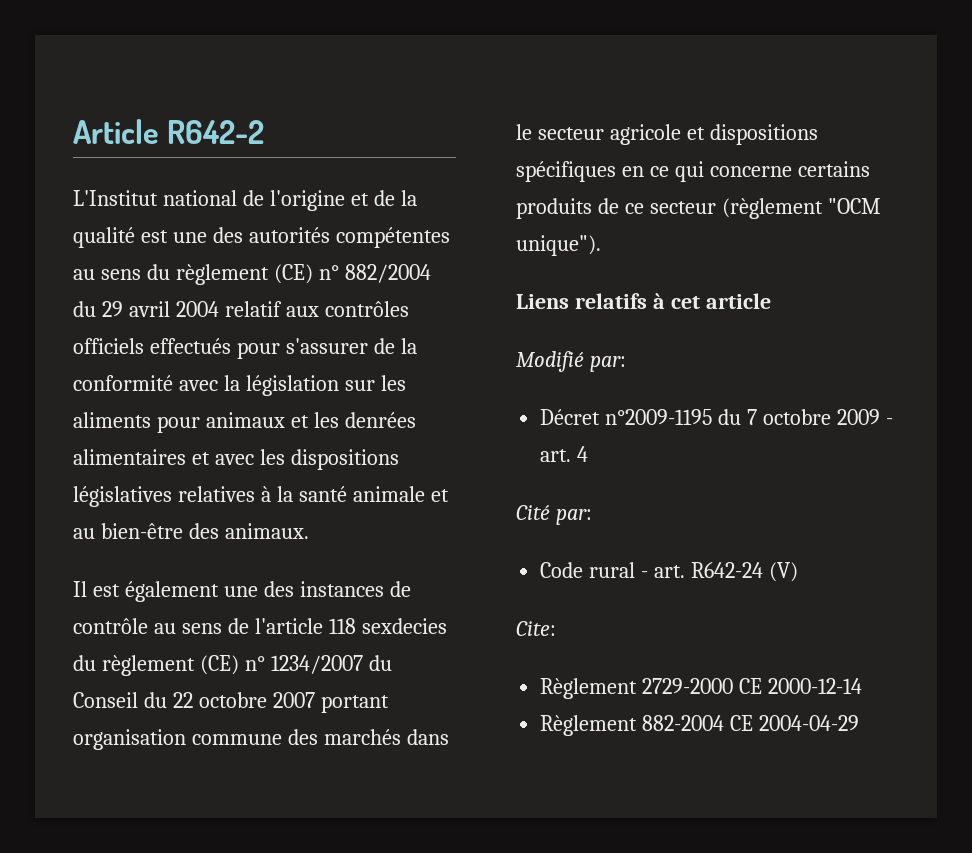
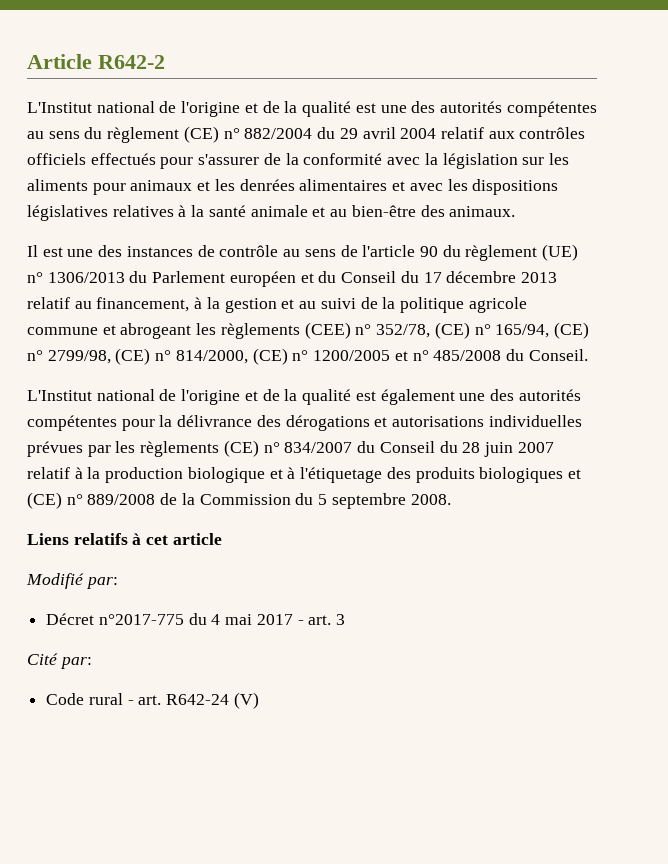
- Il est également une des instances de contrôle au sens de l'article 118 sexdecies du règlement (CE) n° 1234/2007 du Conseil du 22 octobre 2007 portant organisation commune des marchés dans le secteur agricole et dispositions spécifiques en ce qui concerne certains produits de ce secteur (règlement "OCM unique").
+ Il est une des instances de contrôle au sens de l'article 90 du règlement (UE) n° 1306/2013 du Parlement européen et du Conseil du 17 décembre 2013 relatif au financement, à la gestion et au suivi de la politique agricole commune et abrogeant les règlements (CEE) n° 352/78, (CE) n° 165/94, (CE) n° 2799/98, (CE) n° 814/2000, (CE) n° 1200/2005 et n° 485/2008 du Conseil.
+ L'Institut national de l'origine et de la qualité est également une des autorités compétentes pour la délivrance des dérogations et autorisations individuelles prévues par les règlements (CE) n° 834/2007 du Conseil du 28 juin 2007 relatif à la production biologique et à l'étiquetage des produits biologiques et (CE) n° 889/2008 de la Commission du 5 septembre 2008.
- Décret n°2009-1195 du 7 octobre 2009 - art. 4
+ Décret n°2017-775 du 4 mai 2017 - art. 3
- Cite:
- Règlement 2729-2000 CE 2000-12-14
- Règlement 882-2004 CE 2004-04-29

